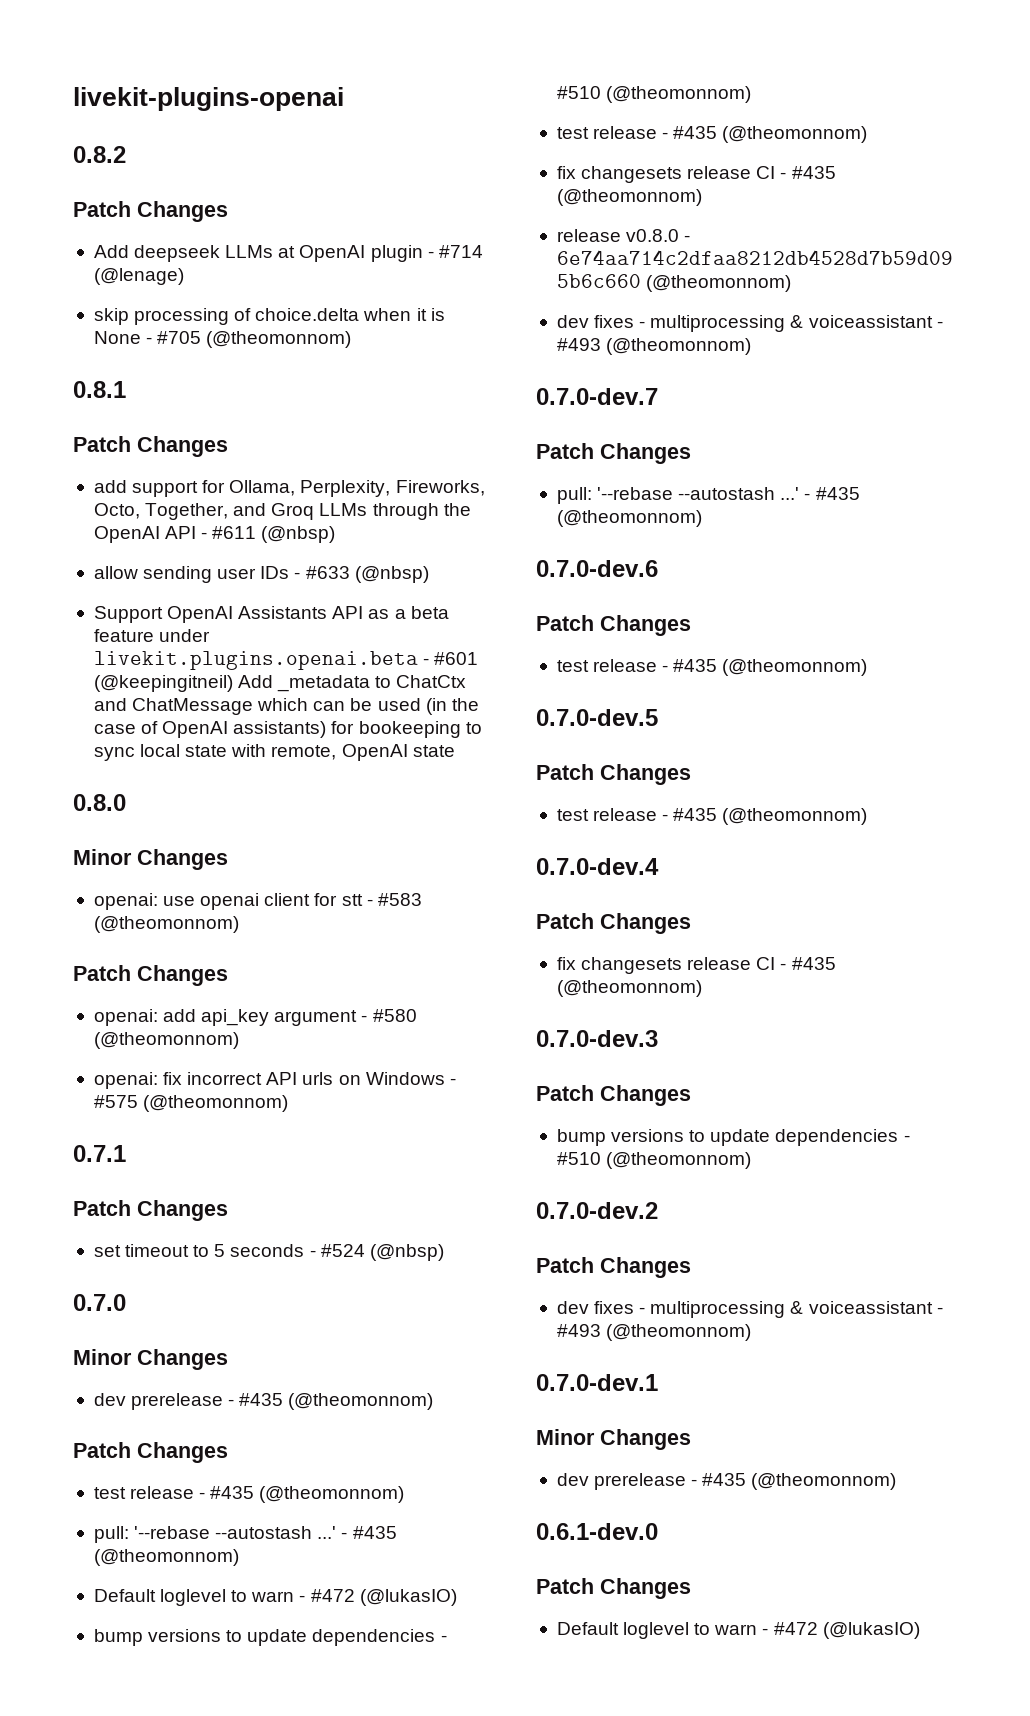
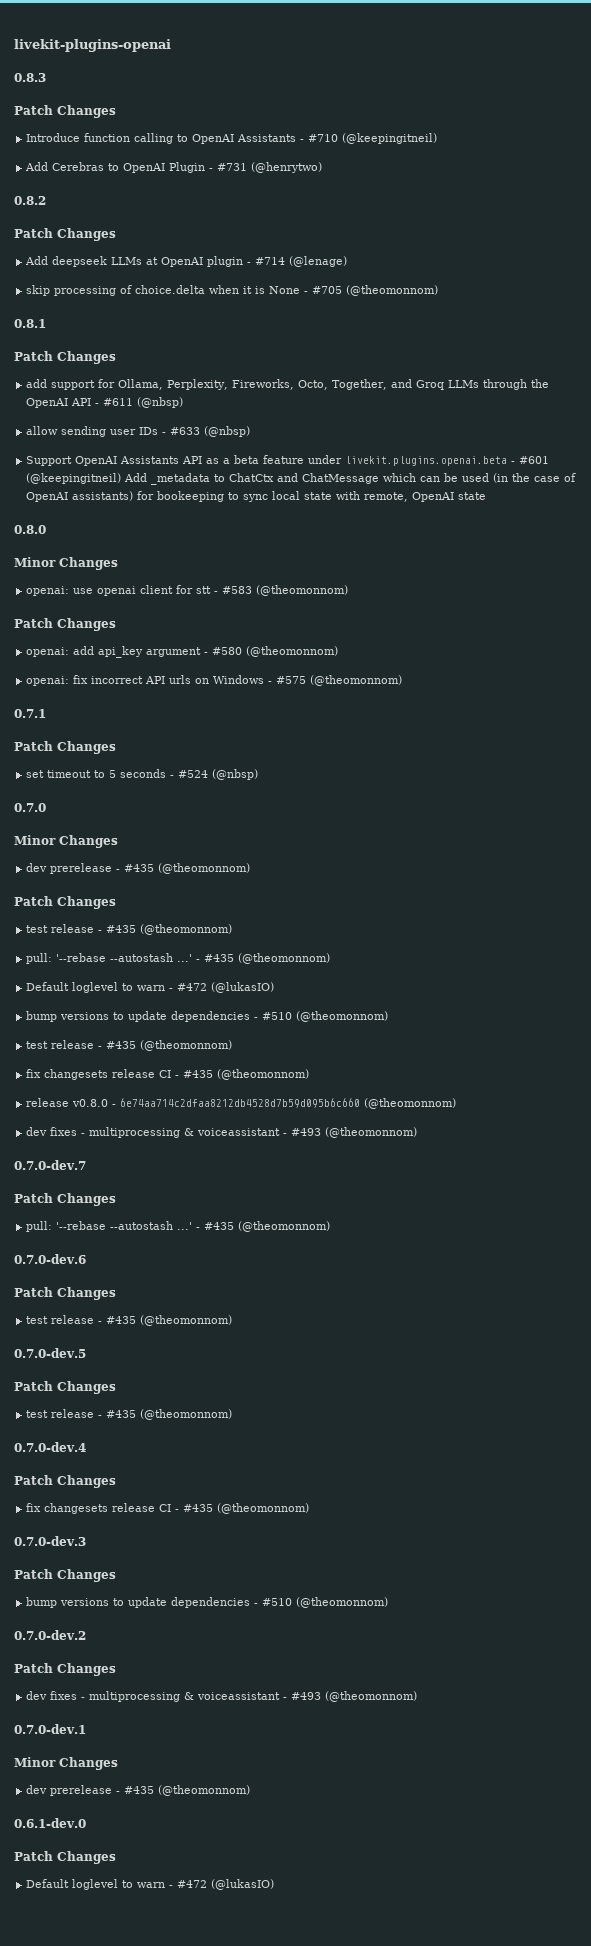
+ 0.8.3
+ Patch Changes
+ Introduce function calling to OpenAI Assistants - #710 (@keepingitneil)
+ Add Cerebras to OpenAI Plugin - #731 (@henrytwo)

